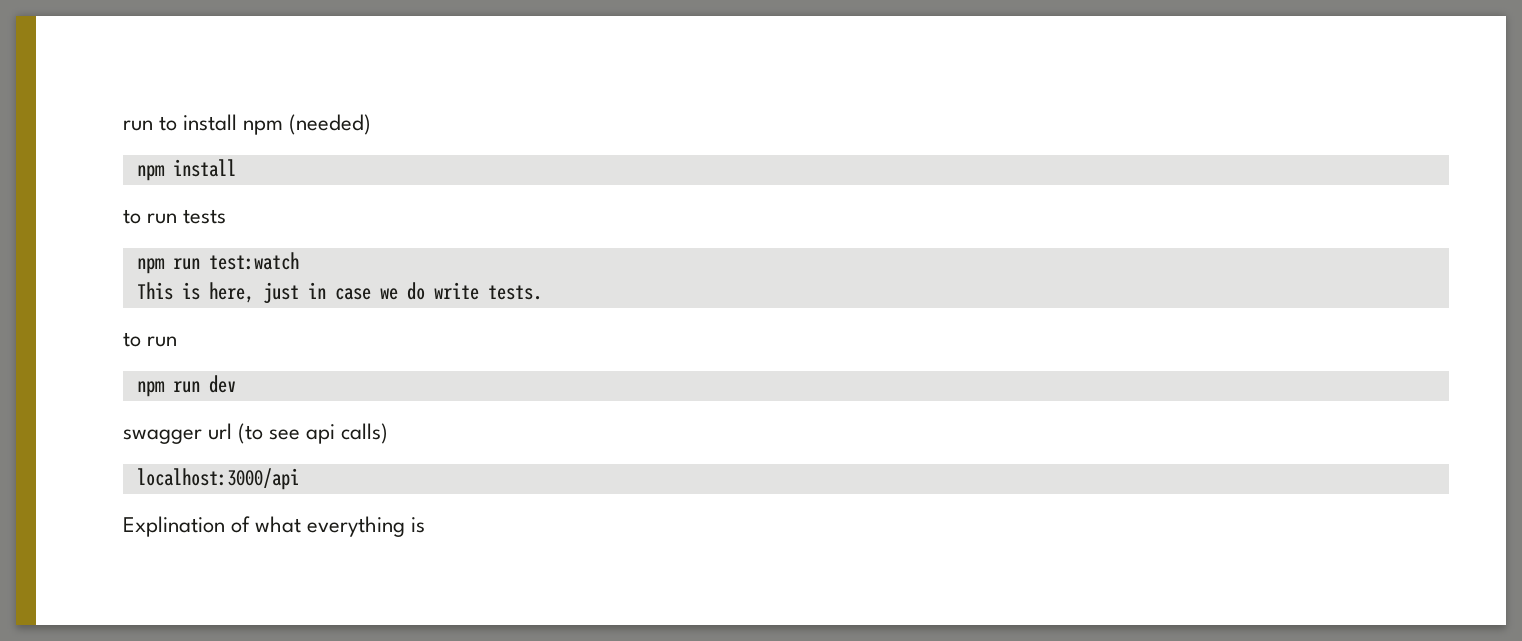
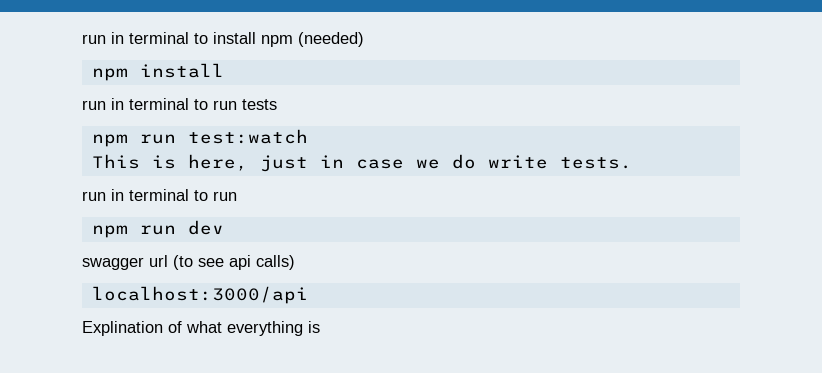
- run to install npm (needed)
+ run in terminal to install npm (needed)
- to run tests
+ run in terminal to run tests
  This is here, just in case we do write tests.
- to run
+ run in terminal to run

